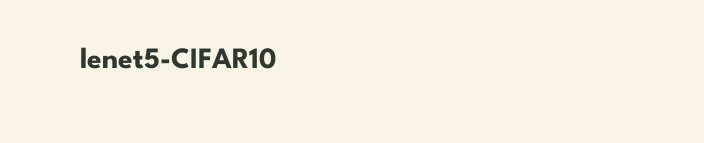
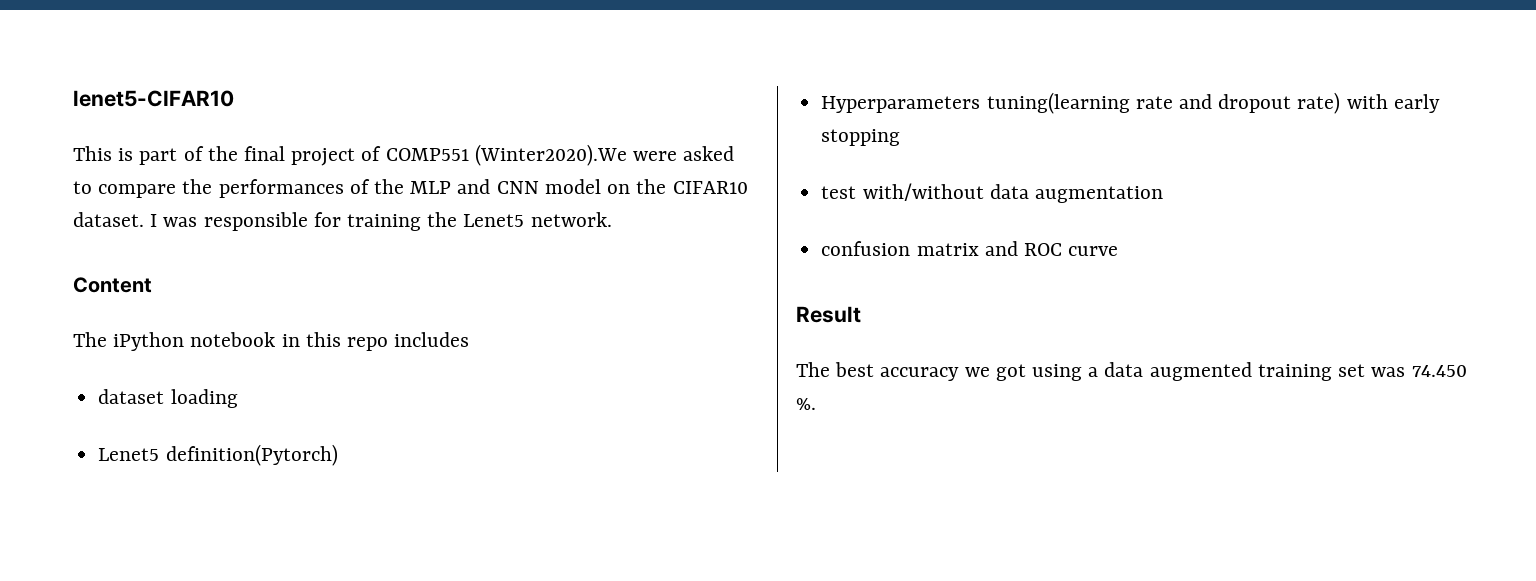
+ This is part of the final project of COMP551 (Winter2020).We were asked to compare the performances of the MLP and CNN model on the CIFAR10 dataset. I was responsible for training the Lenet5 network.
+ Content
+ The iPython notebook in this repo includes
+ dataset loading
+ Lenet5 definition(Pytorch)
+ Hyperparameters tuning(learning rate and dropout rate) with early stopping
+ test with/without data augmentation
+ confusion matrix and ROC curve
+ Result
+ The best accuracy we got using a data augmented training set was 74.450 %.

